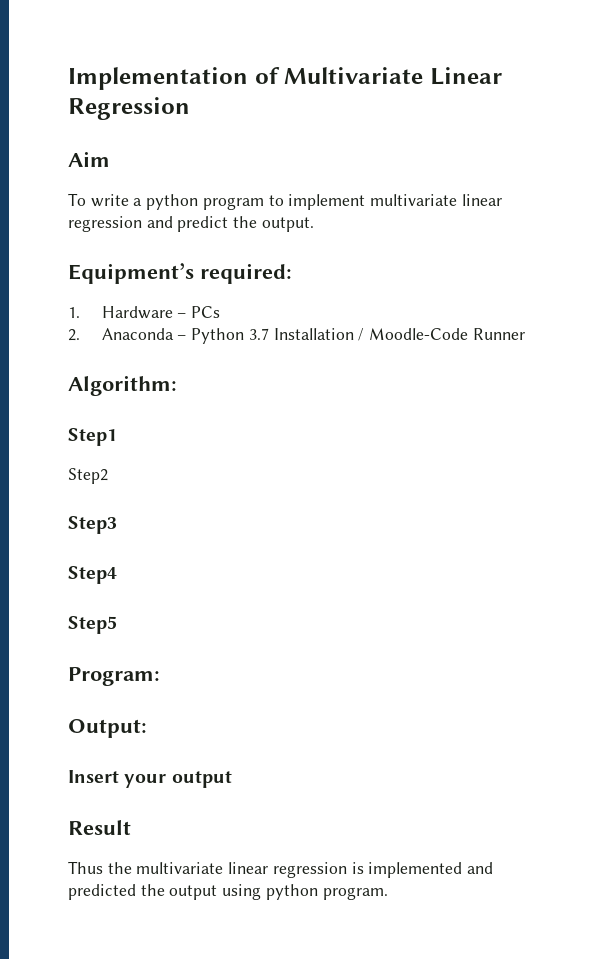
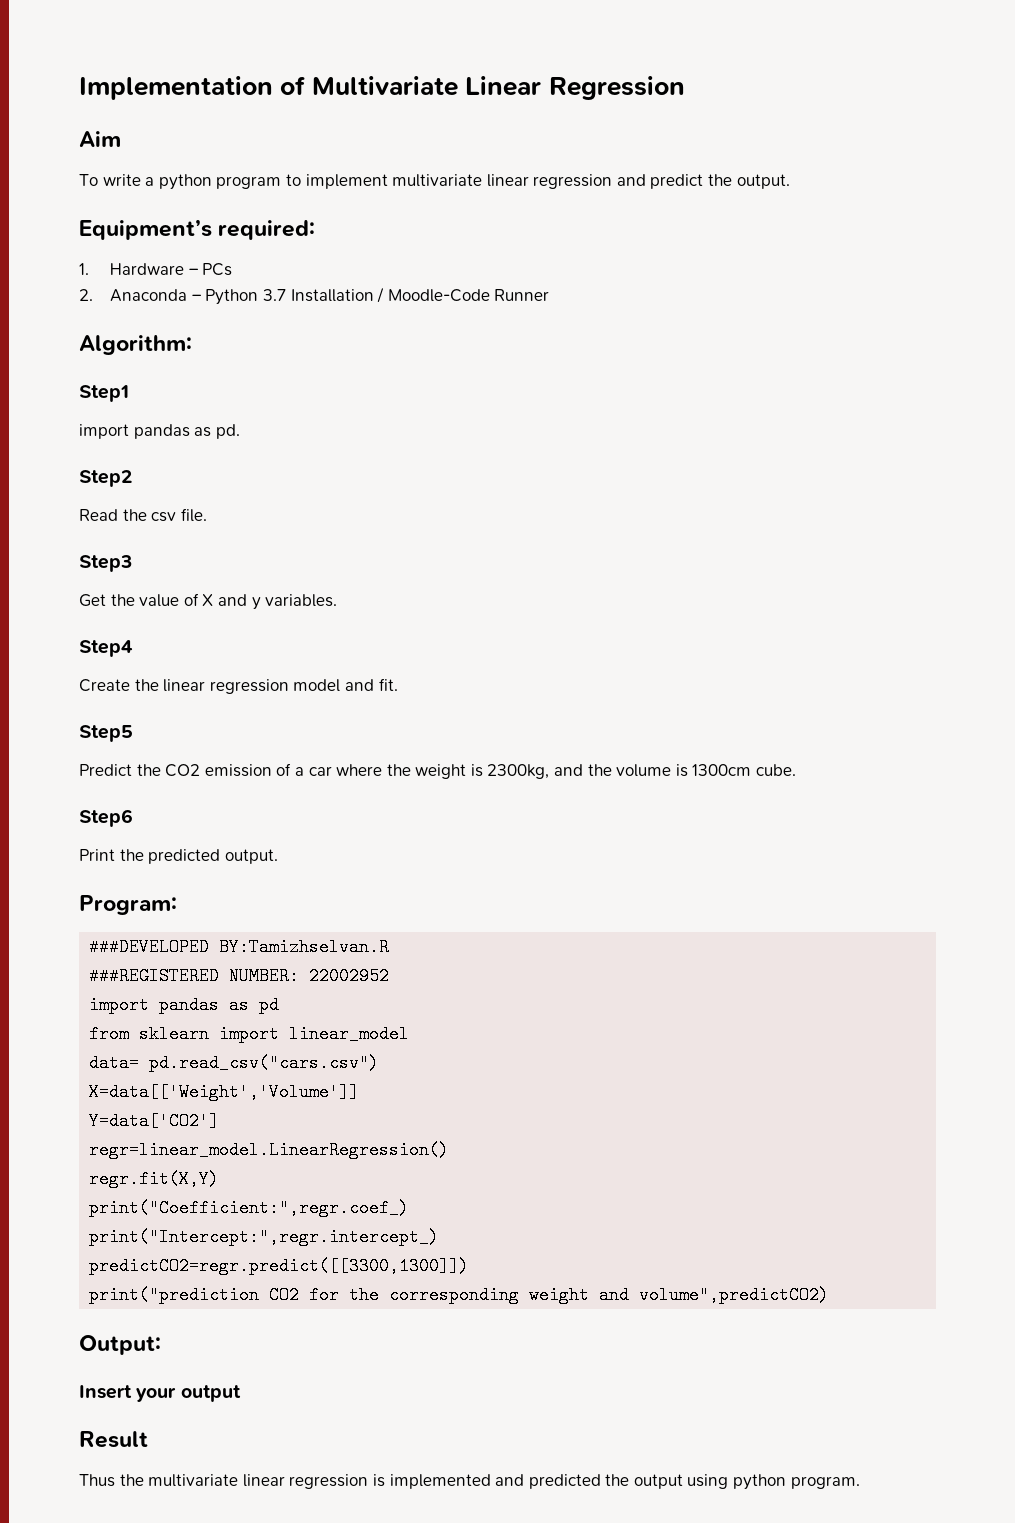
+ import pandas as pd.
  Step2
+ Read the csv file.
  Step3
+ Get the value of X and y variables.
  Step4
+ Create the linear regression model and fit.
  Step5
+ Predict the CO2 emission of a car where the weight is 2300kg, and the volume is 1300cm cube.
+ Step6
+ Print the predicted output.
  Program:
+ ###DEVELOPED BY:Tamizhselvan.R
+ ###REGISTERED NUMBER: 22002952
+ import pandas as pd
+ from sklearn import linear_model
+ data= pd.read_csv("cars.csv")
+ X=data[['Weight','Volume']]
+ Y=data['CO2']
+ regr=linear_model.LinearRegression()
+ regr.fit(X,Y)
+ print("Coefficient:",regr.coef_)
+ print("Intercept:",regr.intercept_)
+ predictCO2=regr.predict([[3300,1300]])
+ print("prediction CO2 for the corresponding weight and volume",predictCO2)

